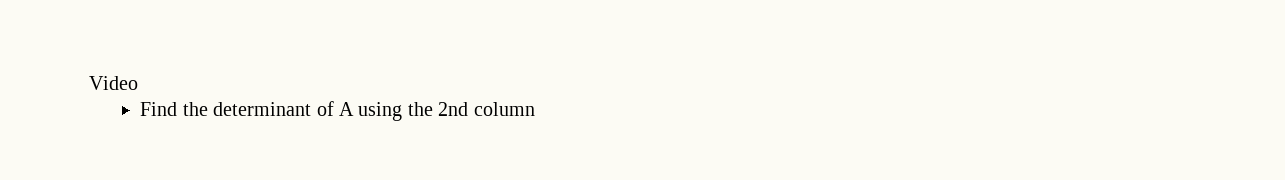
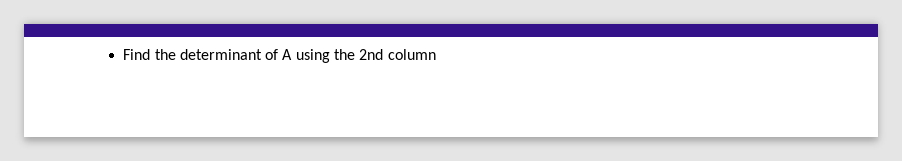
- Video

